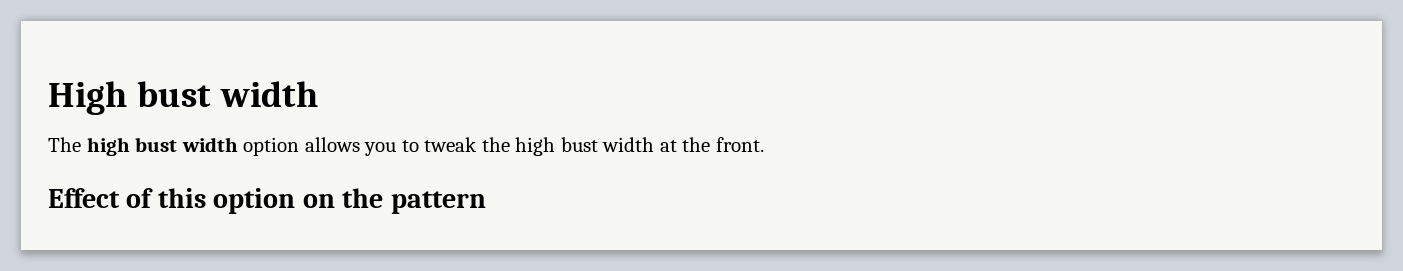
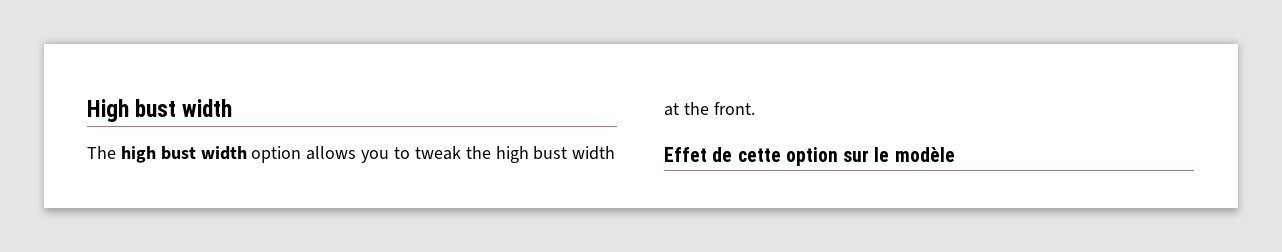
- Effect of this option on the pattern
+ Effet de cette option sur le modèle

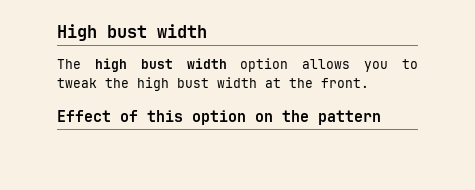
- Effet de cette option sur le modèle
+ Effect of this option on the pattern

